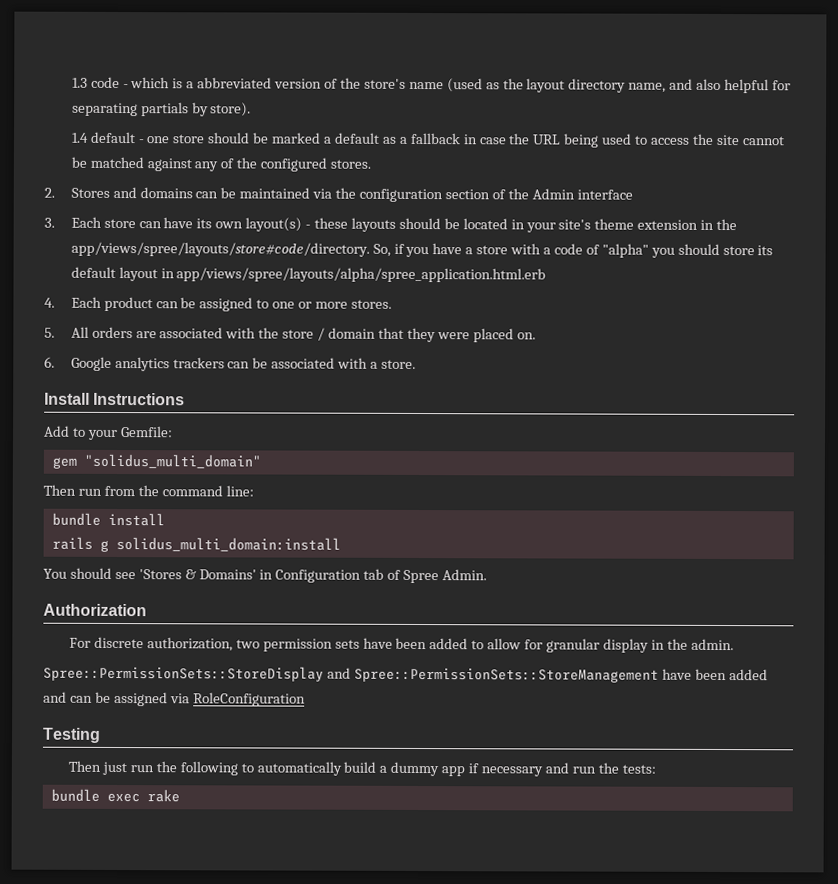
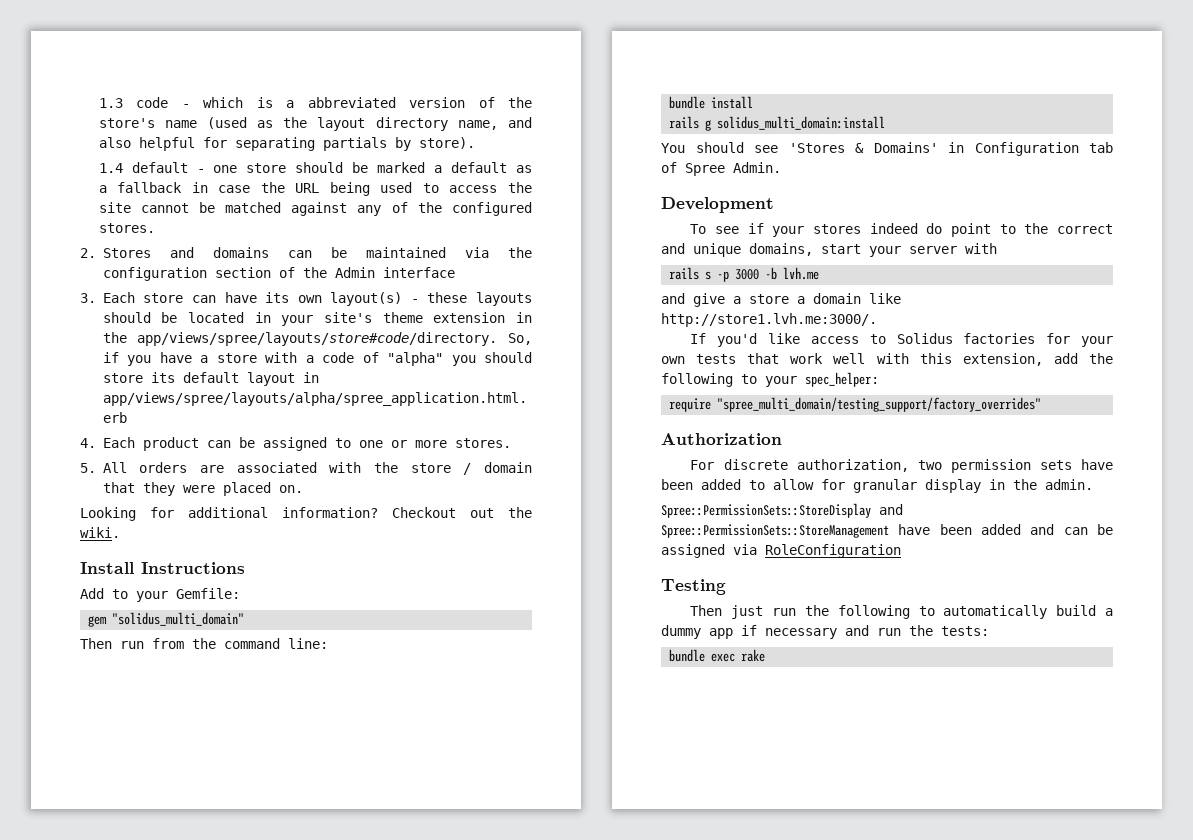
- 6. Google analytics trackers can be associated with a store.
+ Looking for additional information? Checkout out the wiki.
+ Development
+ To see if your stores indeed do point to the correct and unique domains, start your server with
+ rails s -p 3000 -b lvh.me
+ and give a store a domain like http://store1.lvh.me:3000/.
+ If you'd like access to Solidus factories for your own tests that work well with this extension, add the following to your spec_helper:
+ require "spree_multi_domain/testing_support/factory_overrides"

